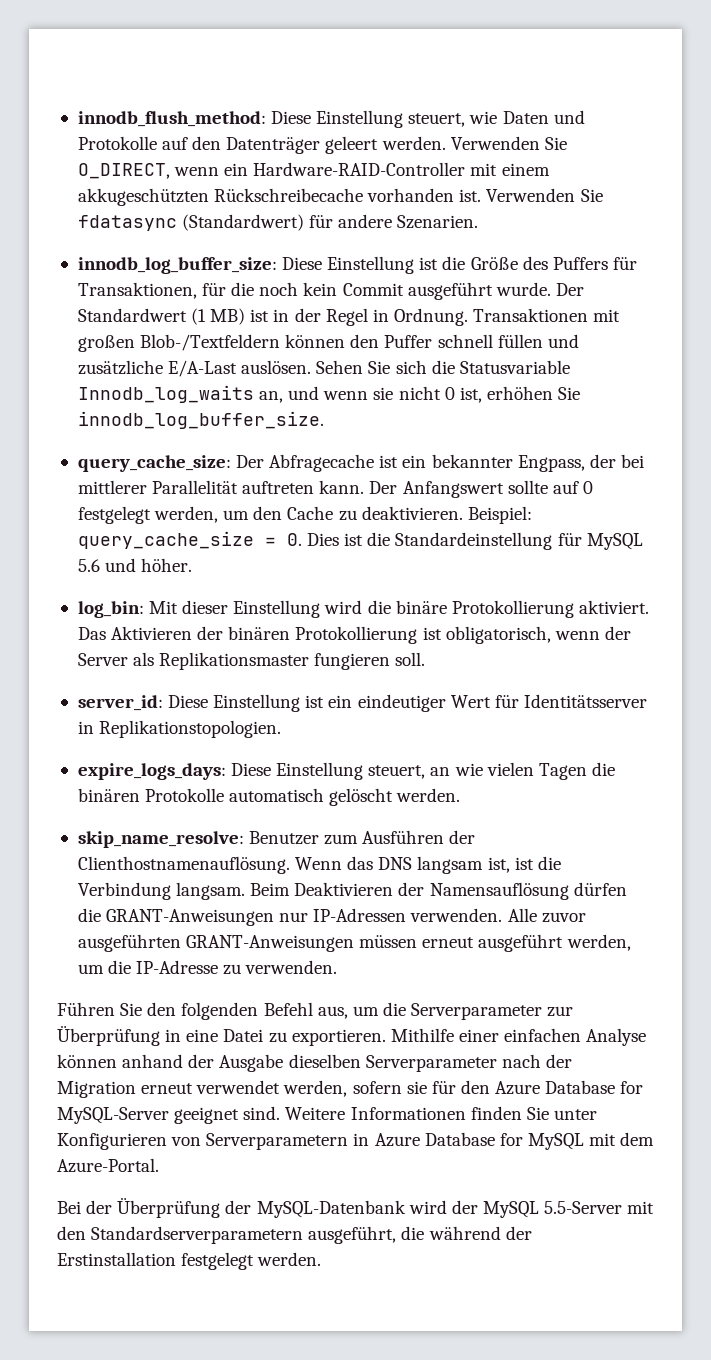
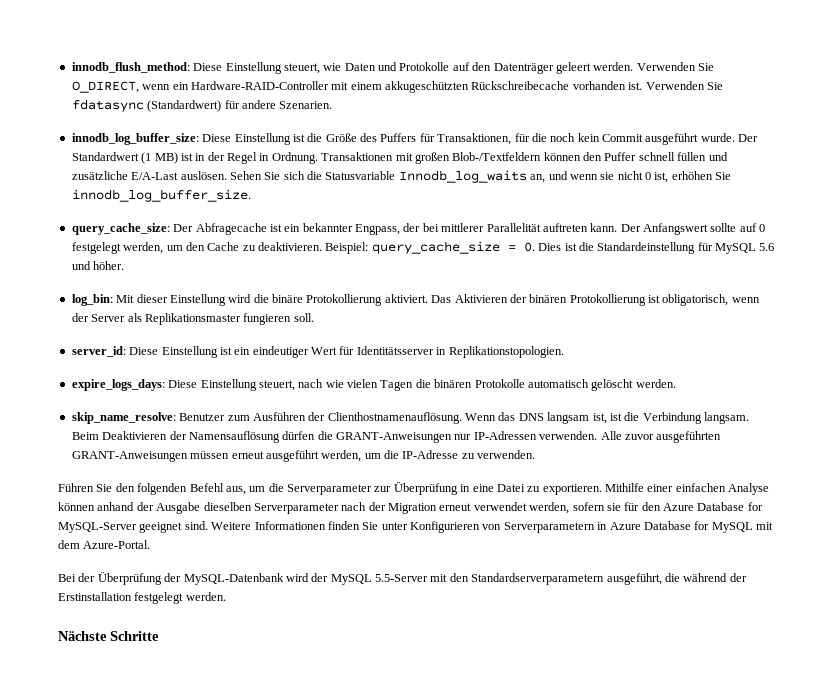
- expire_logs_days: Diese Einstellung steuert, an wie vielen Tagen die binären Protokolle automatisch gelöscht werden.
+ expire_logs_days: Diese Einstellung steuert, nach wie vielen Tagen die binären Protokolle automatisch gelöscht werden.
+ Nächste Schritte

